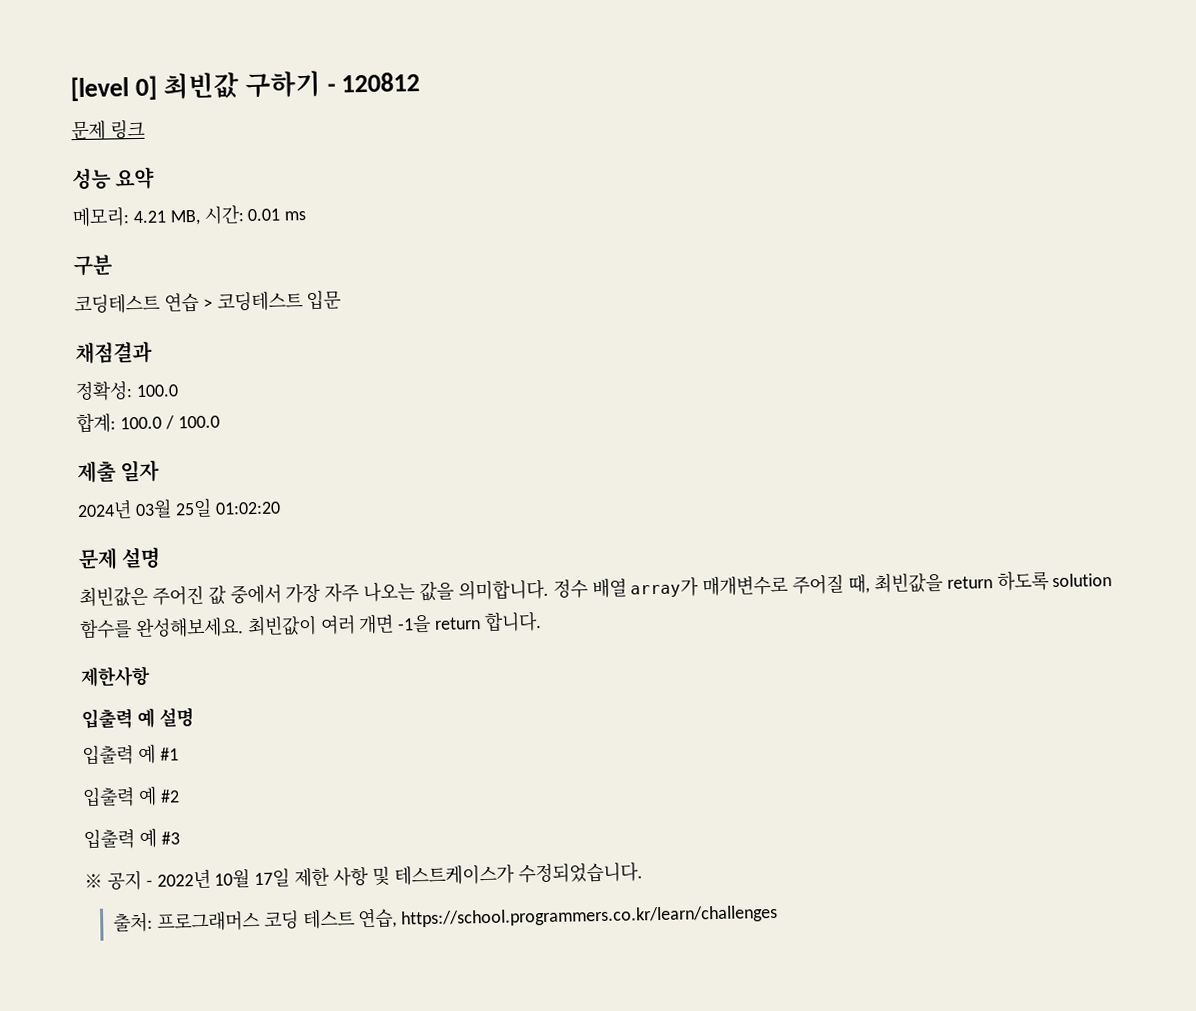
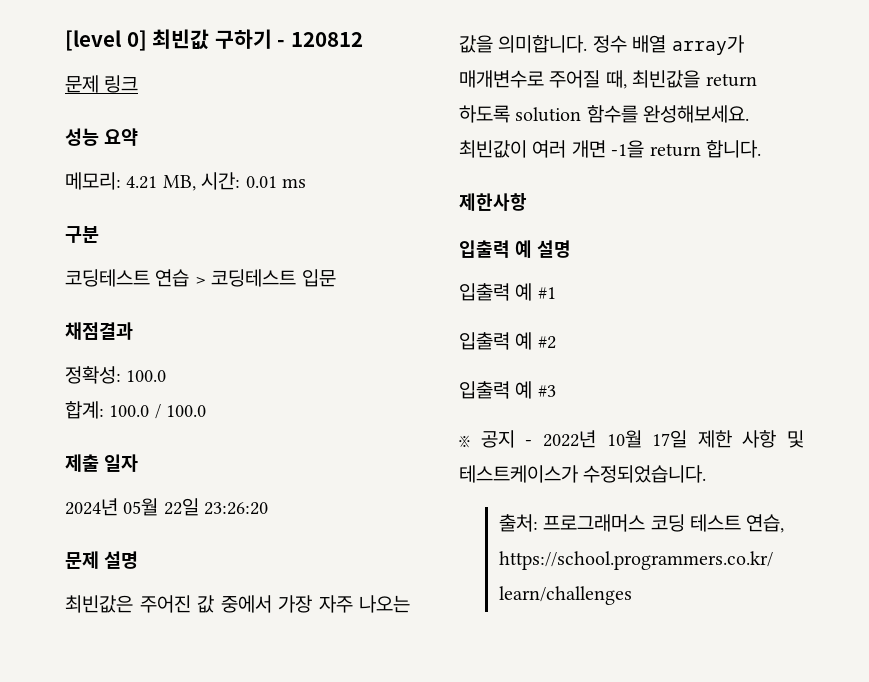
- 2024년 03월 25일 01:02:20
+ 2024년 05월 22일 23:26:20

